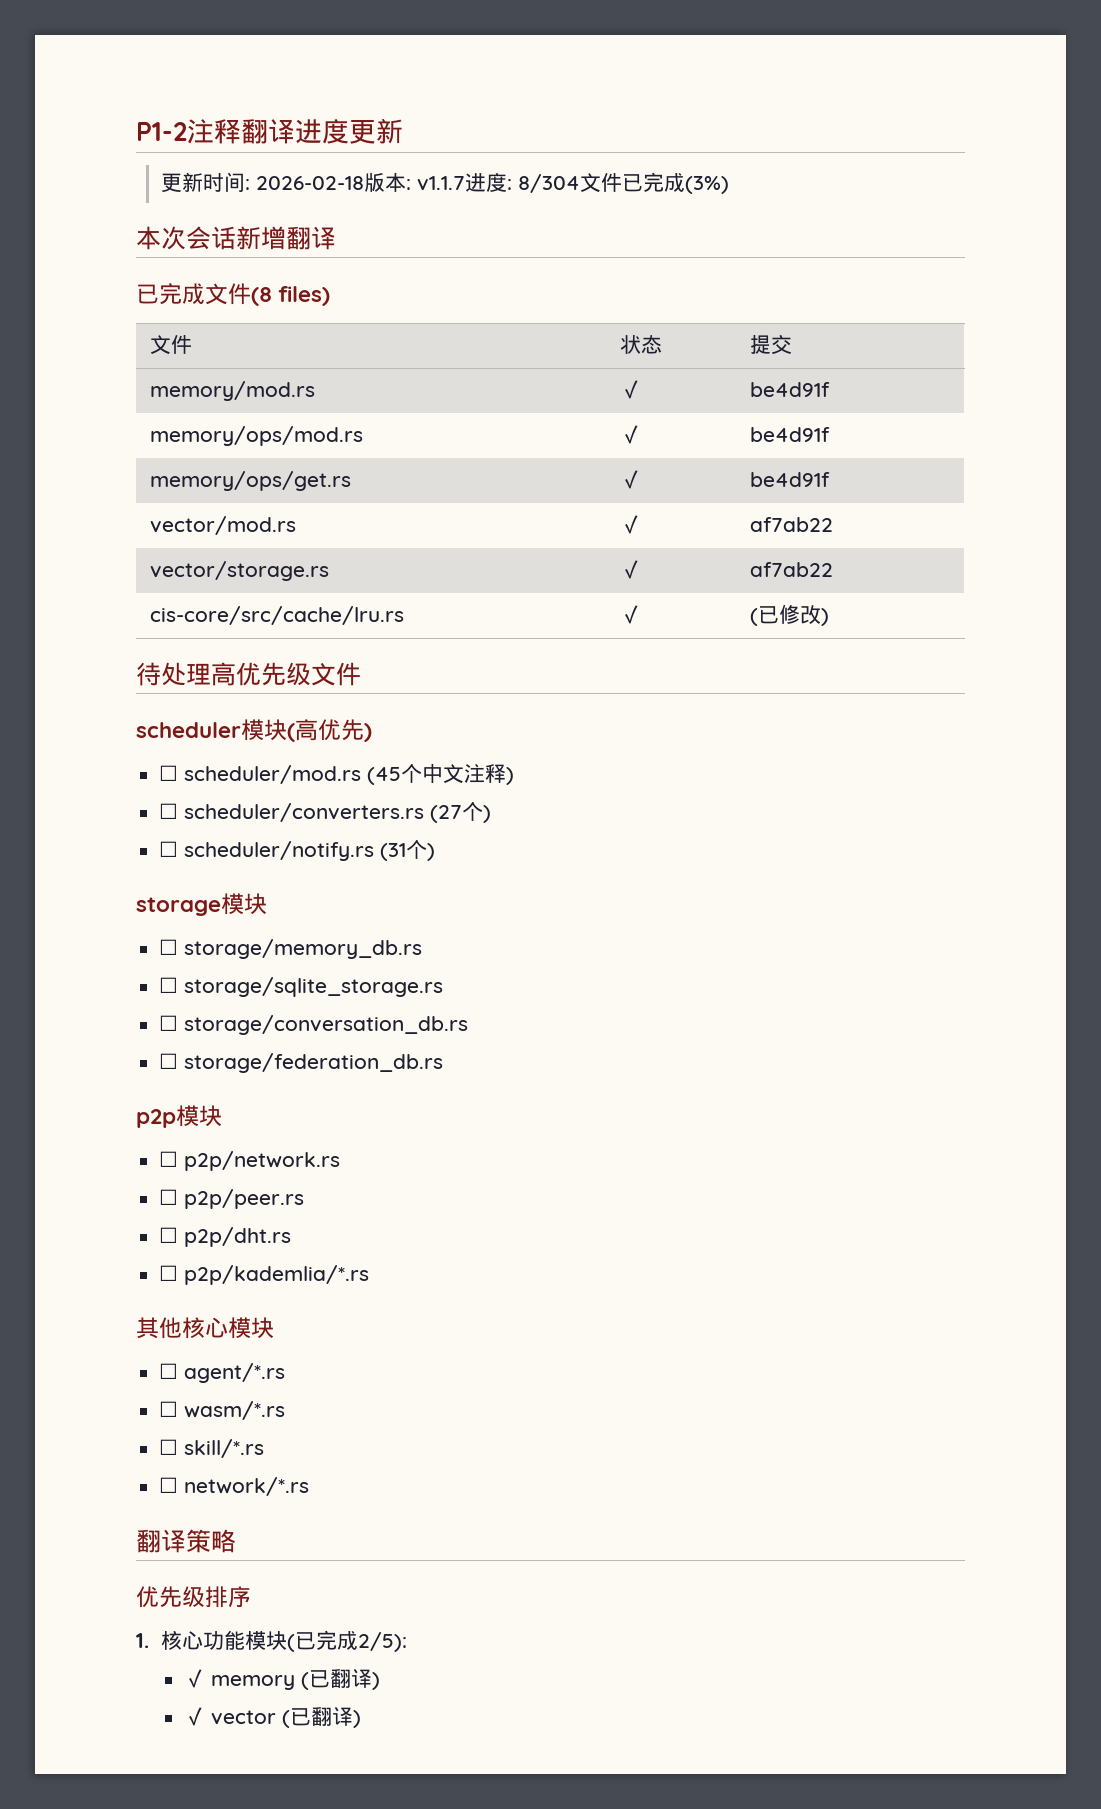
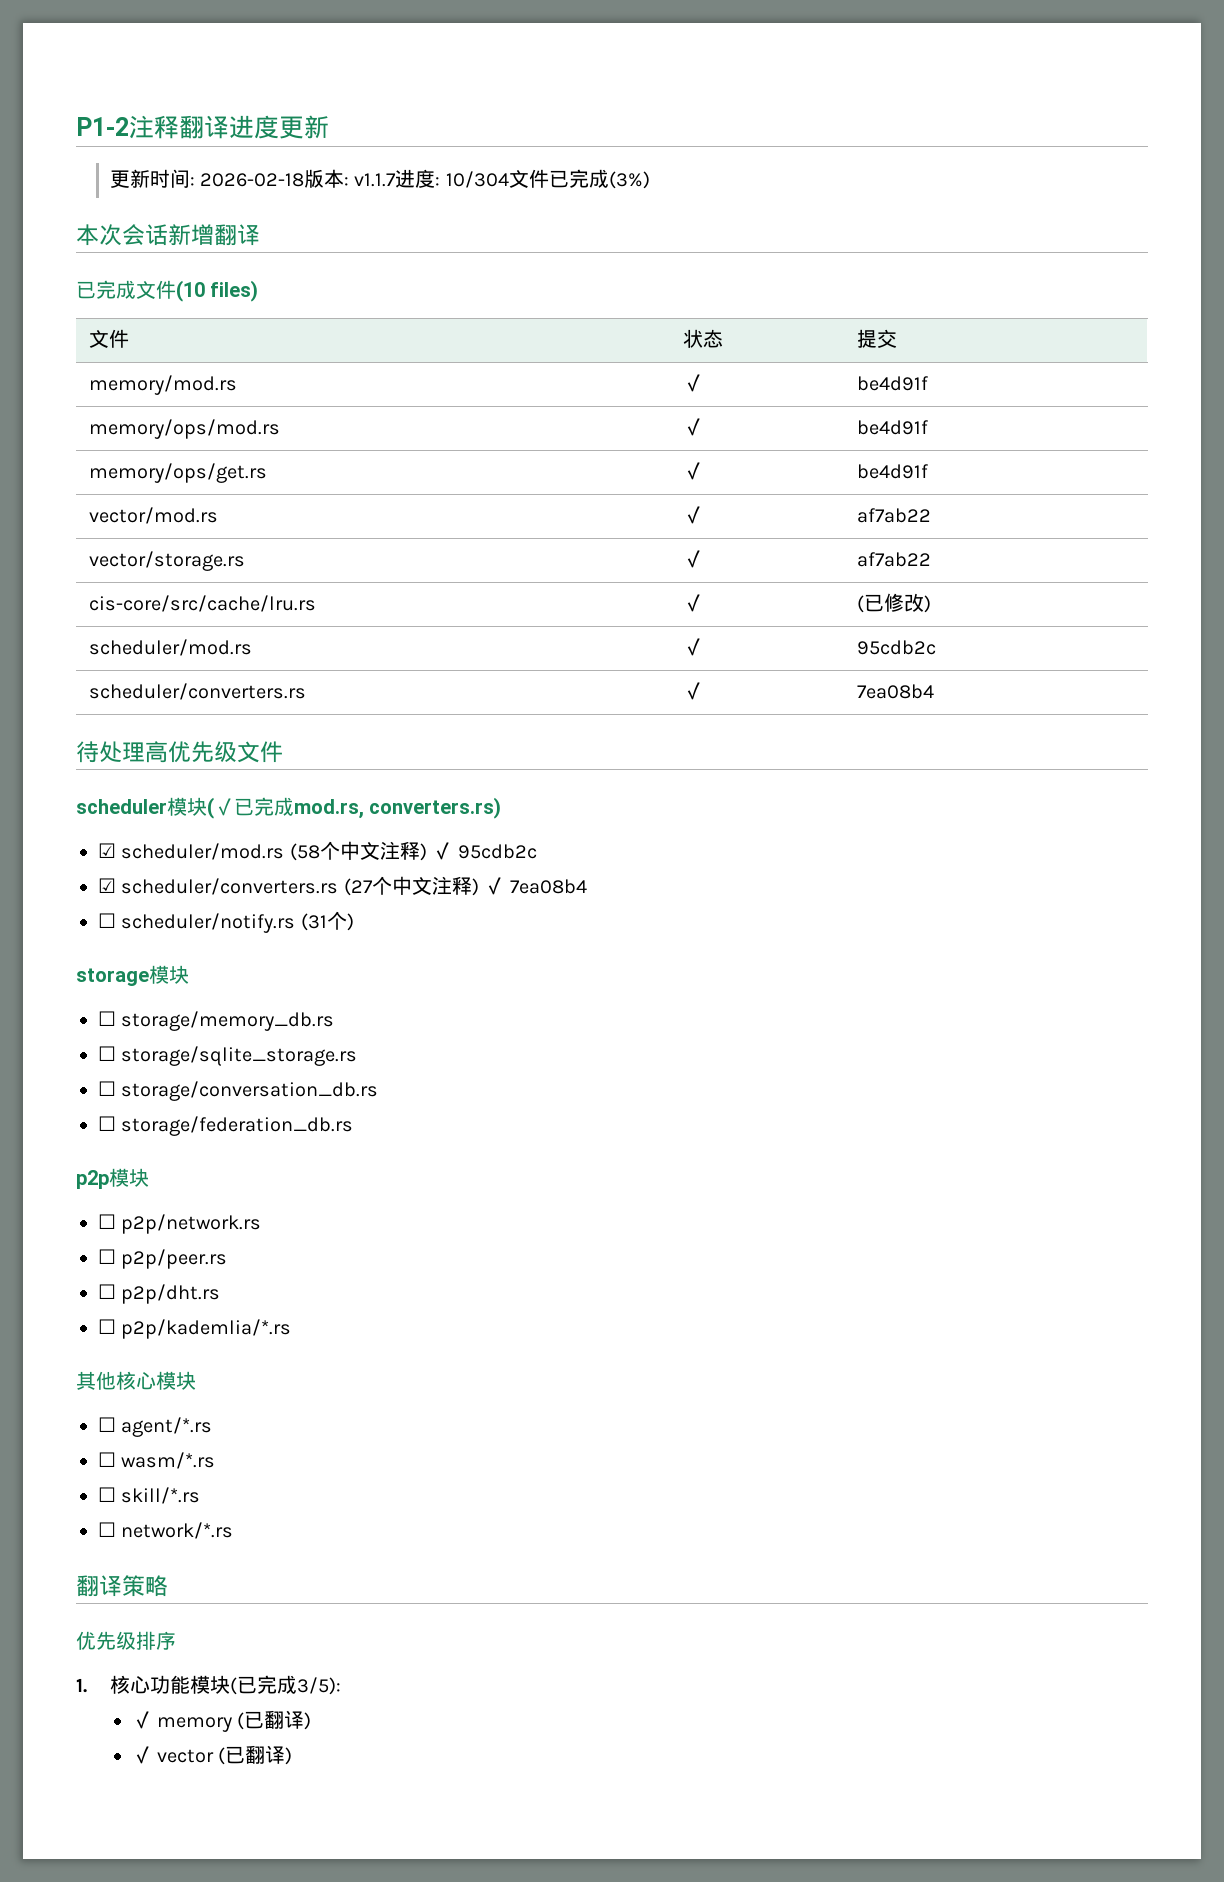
- 更新时间: 2026-02-18版本: v1.1.7进度: 8/304文件已完成(3%)
+ 更新时间: 2026-02-18版本: v1.1.7进度: 10/304文件已完成(3%)
- 已完成文件(8 files)
+ 已完成文件(10 files)
+ scheduler/mod.rs | ✓ | 95cdb2c
+ scheduler/converters.rs | ✓ | 7ea08b4
- scheduler模块(高优先)
- ☐ scheduler/mod.rs (45个中文注释)
- ☐ scheduler/converters.rs (27个)
+ scheduler模块(✓已完成mod.rs, converters.rs)
+ ☑ scheduler/mod.rs (58个中文注释) ✓ 95cdb2c
+ ☑ scheduler/converters.rs (27个中文注释) ✓ 7ea08b4
- 1.核心功能模块(已完成2/5):
+ 1.核心功能模块(已完成3/5):

